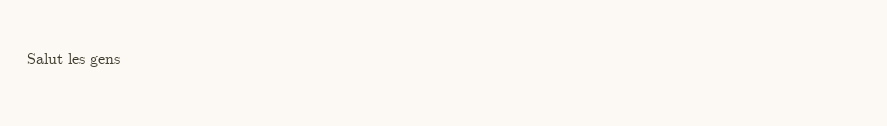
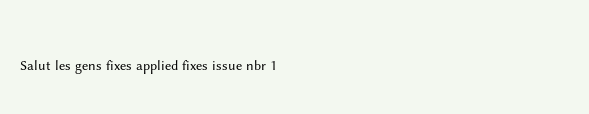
- Salut les gens
+ Salut les gens fixes applied fixes issue nbr 1

